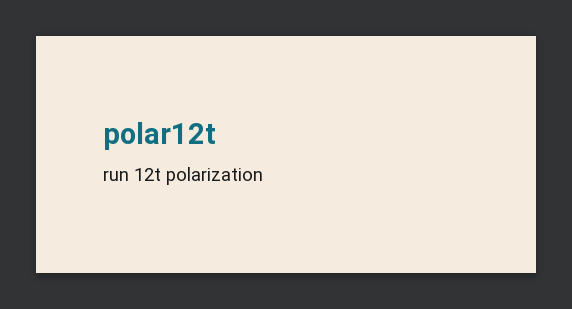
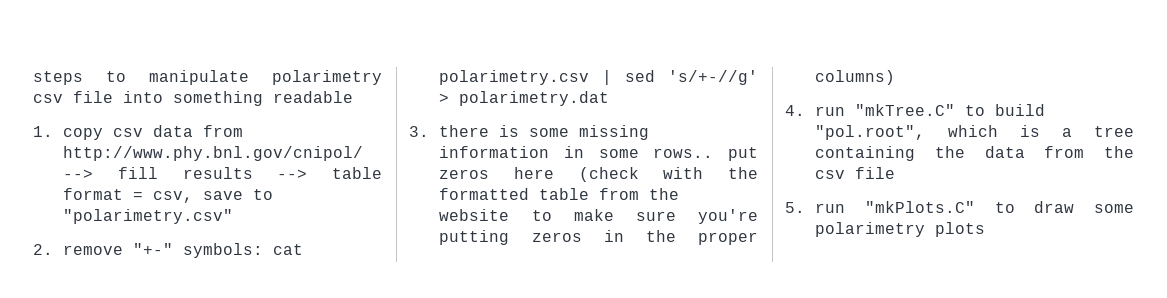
- polar12t
- run 12t polarization
+ steps to manipulate polarimetry csv file into something readable
+ 1. copy csv data from http://www.phy.bnl.gov/cnipol/ --> fill results --> table format = csv, save to "polarimetry.csv"
+ 2. remove "+-" symbols: cat polarimetry.csv | sed 's/+-//g' > polarimetry.dat
+ 3. there is some missing information in some rows.. put zeros here (check with the formatted table from the website to make sure you're putting zeros in the proper columns)
+ 4. run "mkTree.C" to build "pol.root", which is a tree containing the data from the csv file
+ 5. run "mkPlots.C" to draw some polarimetry plots

